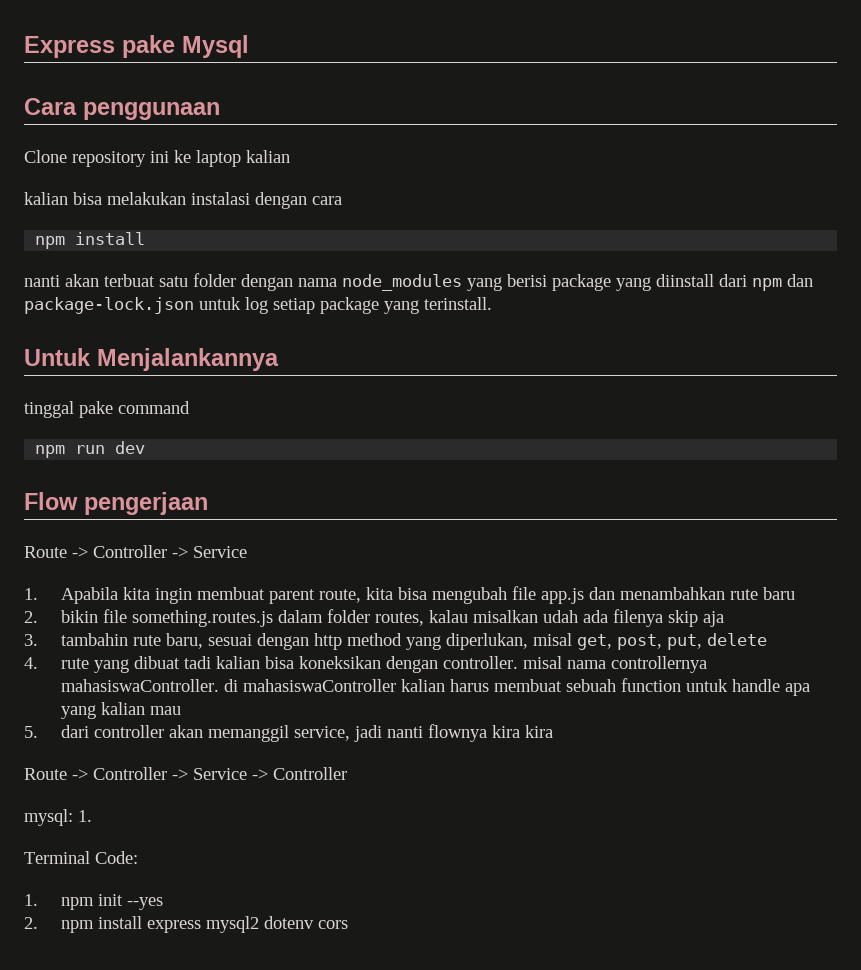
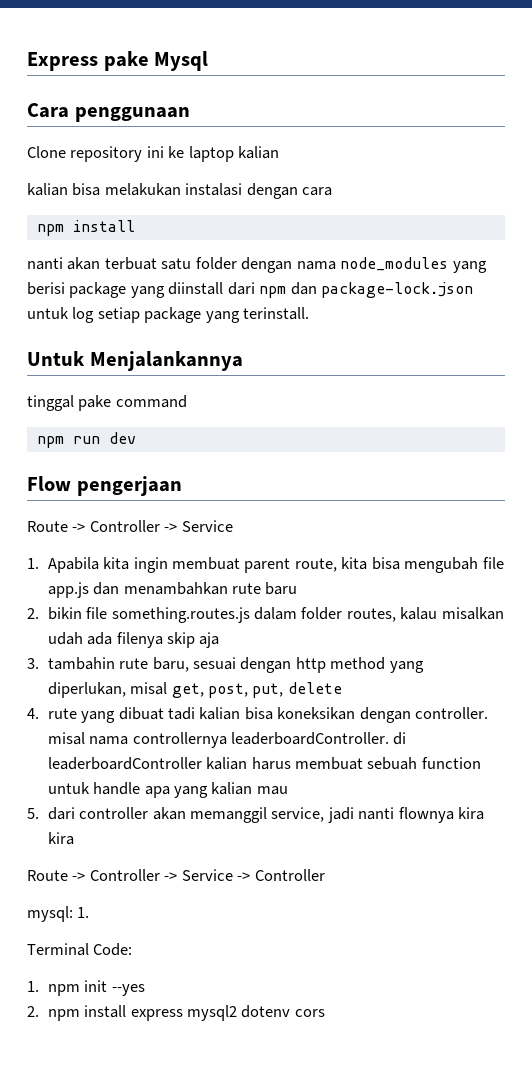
- 4. rute yang dibuat tadi kalian bisa koneksikan dengan controller. misal nama controllernya mahasiswaController. di mahasiswaController kalian harus membuat sebuah function untuk handle apa yang kalian mau
+ 4. rute yang dibuat tadi kalian bisa koneksikan dengan controller. misal nama controllernya leaderboardController. di leaderboardController kalian harus membuat sebuah function untuk handle apa yang kalian mau

